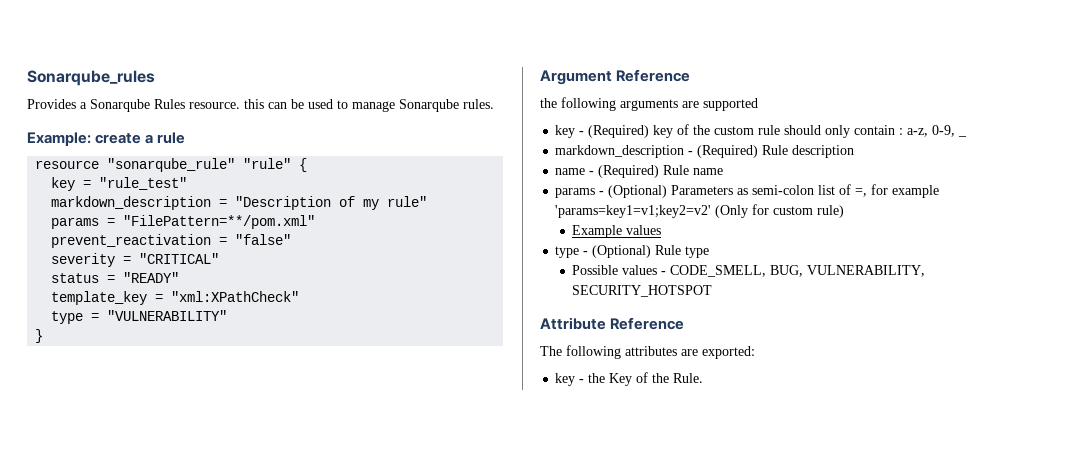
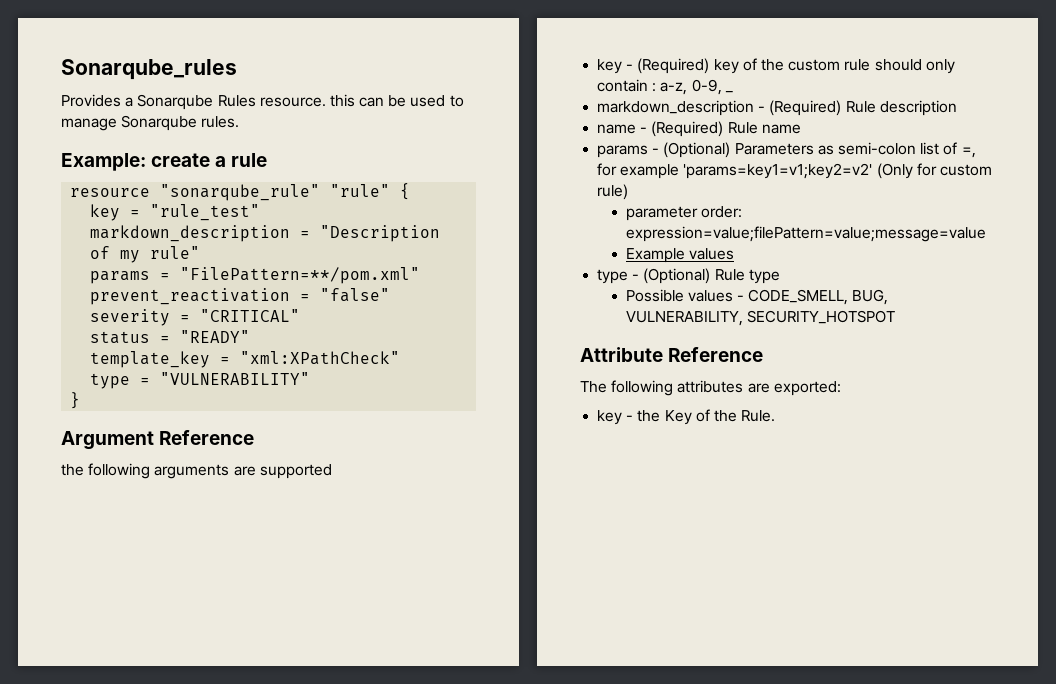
+ parameter order: expression=value;filePattern=value;message=value

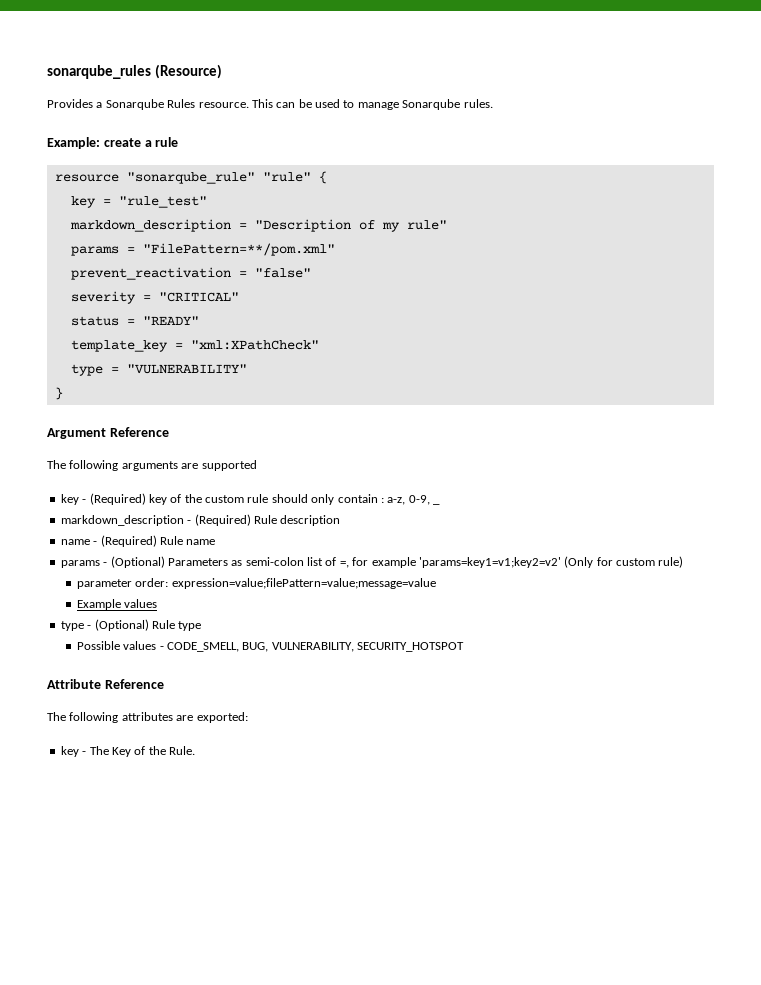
- Sonarqube_rules
+ sonarqube_rules (Resource)
- Provides a Sonarqube Rules resource. this can be used to manage Sonarqube rules.
+ Provides a Sonarqube Rules resource. This can be used to manage Sonarqube rules.
- the following arguments are supported
+ The following arguments are supported
- key - the Key of the Rule.
+ key - The Key of the Rule.

